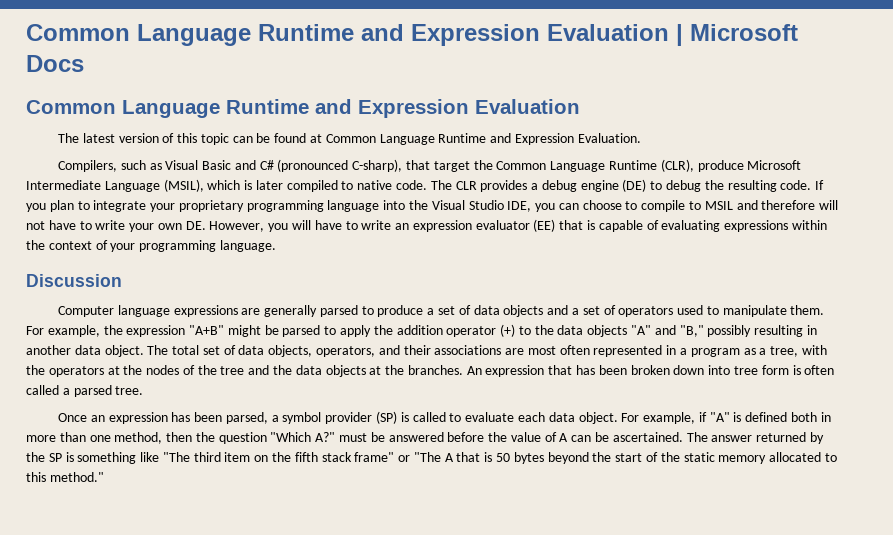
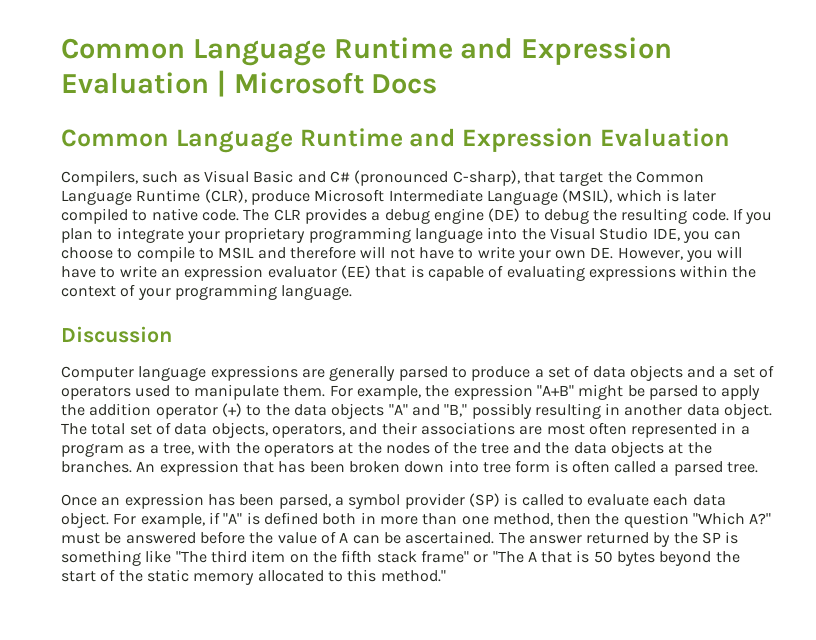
- The latest version of this topic can be found at Common Language Runtime and Expression Evaluation.

